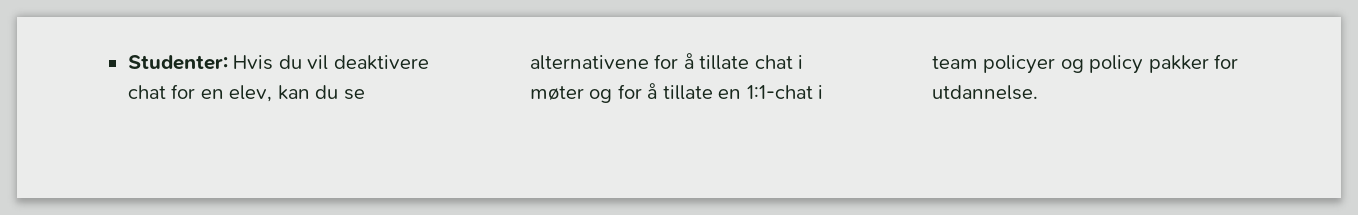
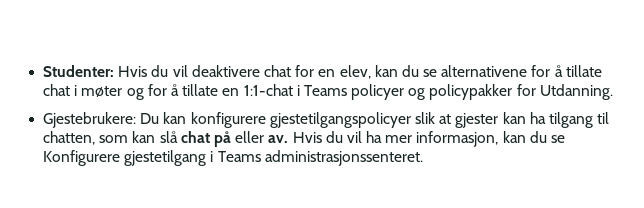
- Studenter: Hvis du vil deaktivere chat for en elev, kan du se alternativene for å tillate chat i møter og for å tillate en 1:1-chat i team policyer og policy pakker for utdannelse.
+ Studenter: Hvis du vil deaktivere chat for en elev, kan du se alternativene for å tillate chat i møter og for å tillate en 1:1-chat i Teams policyer og policypakker for Utdanning.
+ Gjestebrukere: Du kan konfigurere gjestetilgangspolicyer slik at gjester kan ha tilgang til chatten, som kan slå chat på eller av. Hvis du vil ha mer informasjon, kan du se Konfigurere gjestetilgang i Teams administrasjonssenteret.

